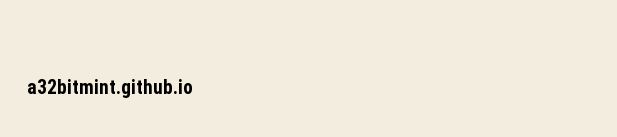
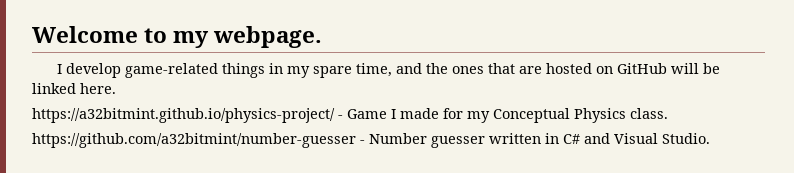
- a32bitmint.github.io
+ Welcome to my webpage.
+ I develop game-related things in my spare time, and the ones that are hosted on GitHub will be linked here.
+ https://a32bitmint.github.io/physics-project/ - Game I made for my Conceptual Physics class.
+ https://github.com/a32bitmint/number-guesser - Number guesser written in C# and Visual Studio.

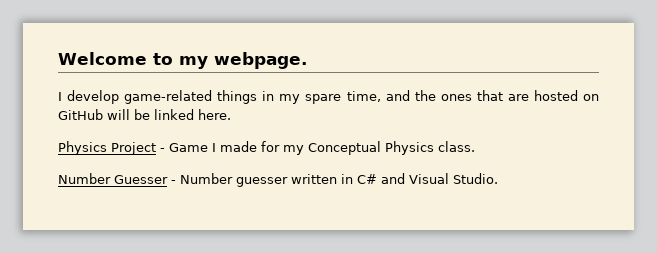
- https://a32bitmint.github.io/physics-project/ - Game I made for my Conceptual Physics class.
+ Physics Project - Game I made for my Conceptual Physics class.
- https://github.com/a32bitmint/number-guesser - Number guesser written in C# and Visual Studio.
+ Number Guesser - Number guesser written in C# and Visual Studio.

